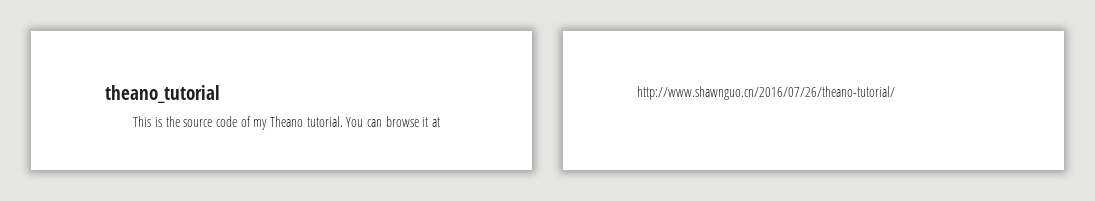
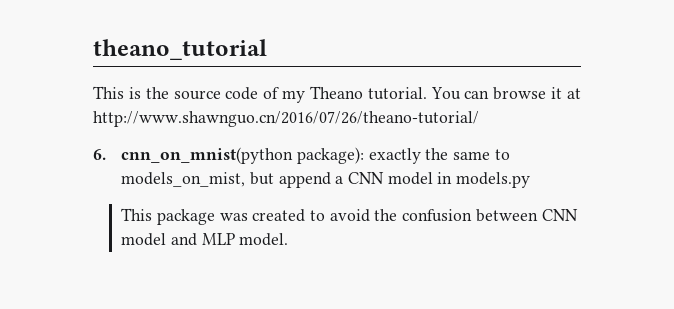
+ 6. cnn_on_mnist(python package): exactly the same to models_on_mist, but append a CNN model in models.py
+ This package was created to avoid the confusion between CNN model and MLP model.

